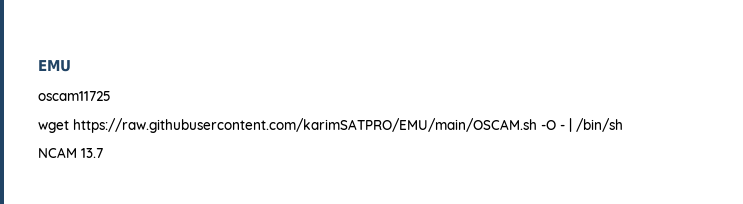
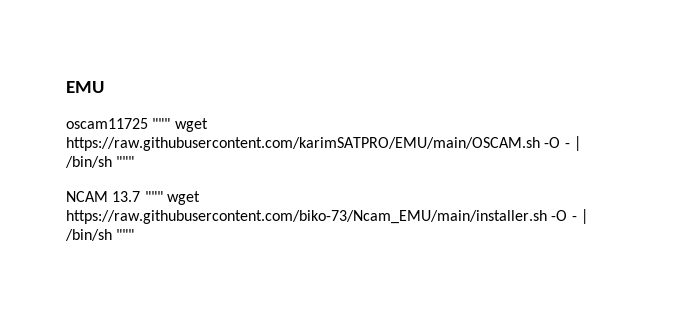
- oscam11725
- wget https://raw.githubusercontent.com/karimSATPRO/EMU/main/OSCAM.sh -O - | /bin/sh
+ oscam11725 """ wget https://raw.githubusercontent.com/karimSATPRO/EMU/main/OSCAM.sh -O - | /bin/sh """
- NCAM 13.7
+ NCAM 13.7 """ wget https://raw.githubusercontent.com/biko-73/Ncam_EMU/main/installer.sh -O - | /bin/sh """

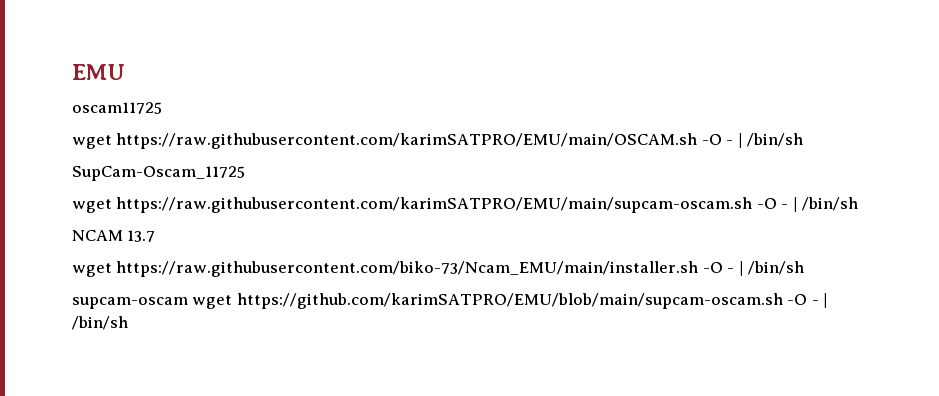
- oscam11725 """ wget https://raw.githubusercontent.com/karimSATPRO/EMU/main/OSCAM.sh -O - | /bin/sh """
+ oscam11725
+ wget https://raw.githubusercontent.com/karimSATPRO/EMU/main/OSCAM.sh -O - | /bin/sh
+ SupCam-Oscam_11725
+ wget https://raw.githubusercontent.com/karimSATPRO/EMU/main/supcam-oscam.sh -O - | /bin/sh
- NCAM 13.7 """ wget https://raw.githubusercontent.com/biko-73/Ncam_EMU/main/installer.sh -O - | /bin/sh """
+ NCAM 13.7
+ wget https://raw.githubusercontent.com/biko-73/Ncam_EMU/main/installer.sh -O - | /bin/sh
+ supcam-oscam wget https://github.com/karimSATPRO/EMU/blob/main/supcam-oscam.sh -O - | /bin/sh

